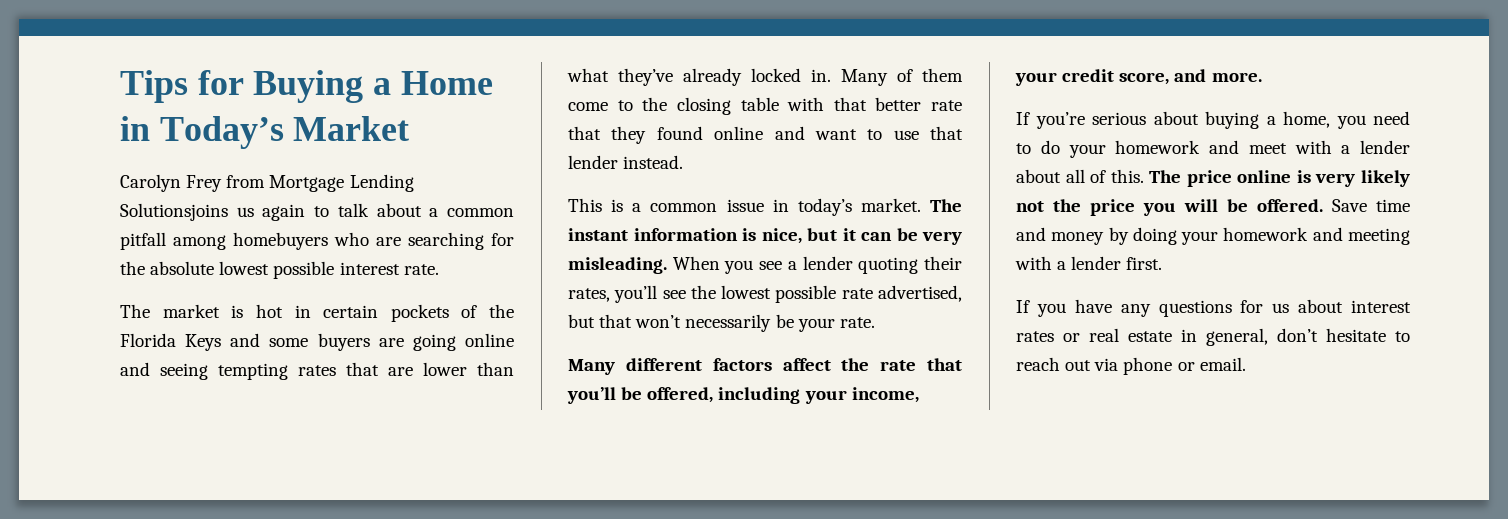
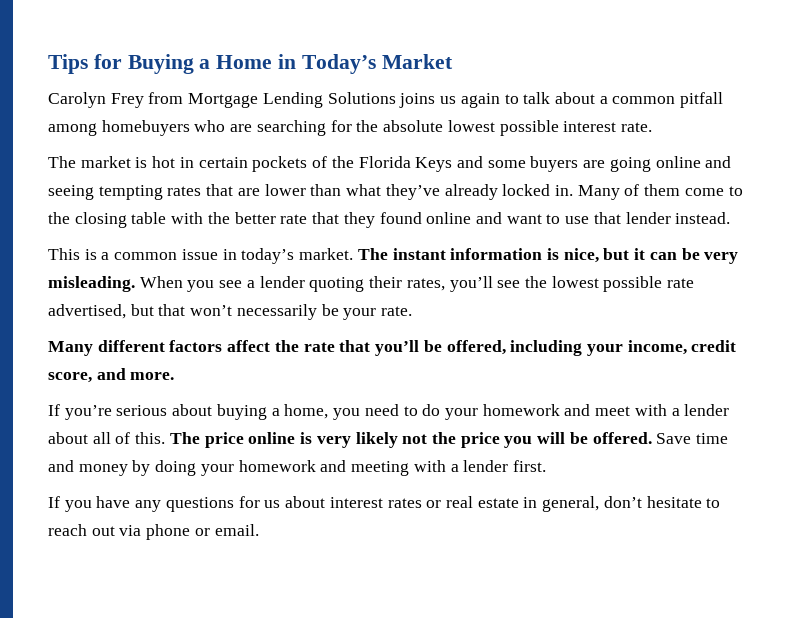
- Carolyn Frey from Mortgage Lending Solutionsjoins us again to talk about a common pitfall among homebuyers who are searching for the absolute lowest possible interest rate.
+ Carolyn Frey from Mortgage Lending Solutions joins us again to talk about a common pitfall among homebuyers who are searching for the absolute lowest possible interest rate.
- Many of them come to the closing table with that better rate that they found online and want to use that lender instead.
+ Many of them come to the closing table with the better rate that they found online and want to use that lender instead.
- Many different factors affect the rate that you’ll be offered, including your income, your credit score, and more.
+ Many different factors affect the rate that you’ll be offered, including your income, credit score, and more.

